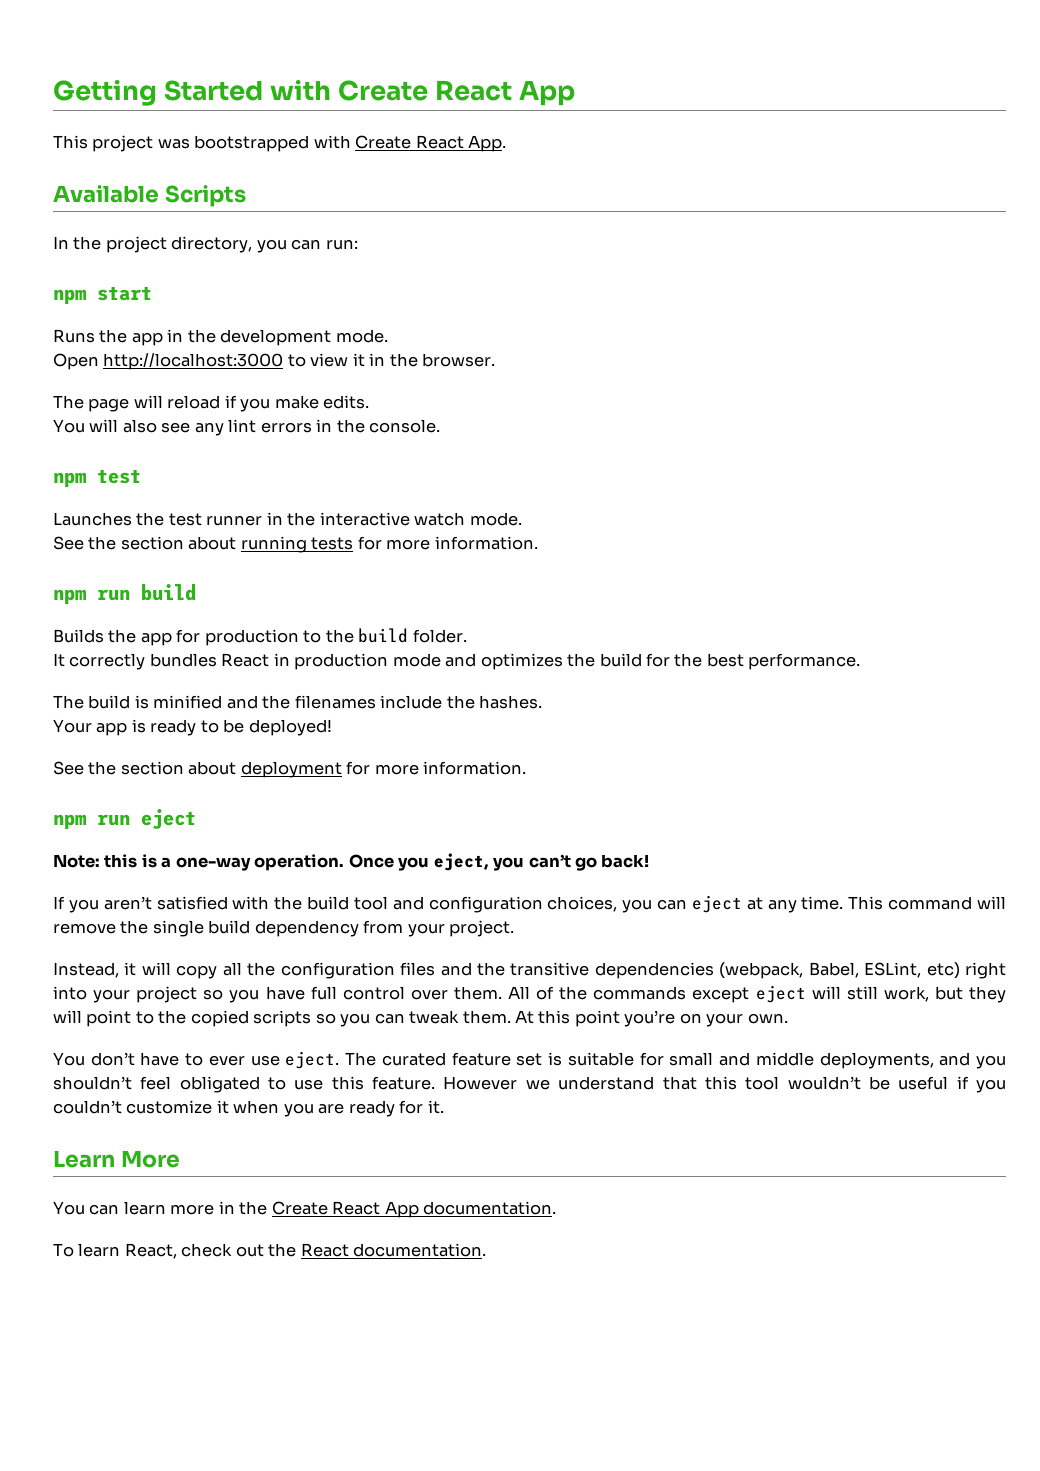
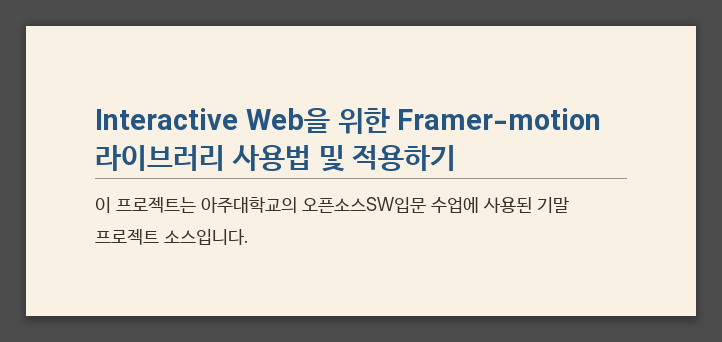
- Getting Started with Create React App
- This project was bootstrapped with Create React App.
- Available Scripts
- In the project directory, you can run:
- npm start
- Runs the app in the development mode.
- Open http://localhost:3000 to view it in the browser.
- The page will reload if you make edits.
- You will also see any lint errors in the console.
- npm test
- Launches the test runner in the interactive watch mode.
- See the section about running tests for more information.
- npm run build
- Builds the app for production to the build folder.
- It correctly bundles React in production mode and optimizes the build for the best performance.
- The build is minified and the filenames include the hashes.
- Your app is ready to be deployed!
- See the section about deployment for more information.
- npm run eject
- Note: this is a one-way operation. Once you eject, you can’t go back!
- If you aren’t satisfied with the build tool and configuration choices, you can eject at any time. This command will remove the single build dependency from your project.
- Instead, it will copy all the configuration files and the transitive dependencies (webpack, Babel, ESLint, etc) right into your project so you have full control over them. All of the commands except eject will still work, but they will point to the copied scripts so you can tweak them. At this point you’re on your own.
- You don’t have to ever use eject. The curated feature set is suitable for small and middle deployments, and you shouldn’t feel obligated to use this feature. However we understand that this tool wouldn’t be useful if you couldn’t customize it when you are ready for it.
- Learn More
- You can learn more in the Create React App documentation.
- To learn React, check out the React documentation.
+ Interactive Web을 위한 Framer-motion 라이브러리 사용법 및 적용하기
+ 이 프로젝트는 아주대학교의 오픈소스SW입문 수업에 사용된 기말 프로젝트 소스입니다.

